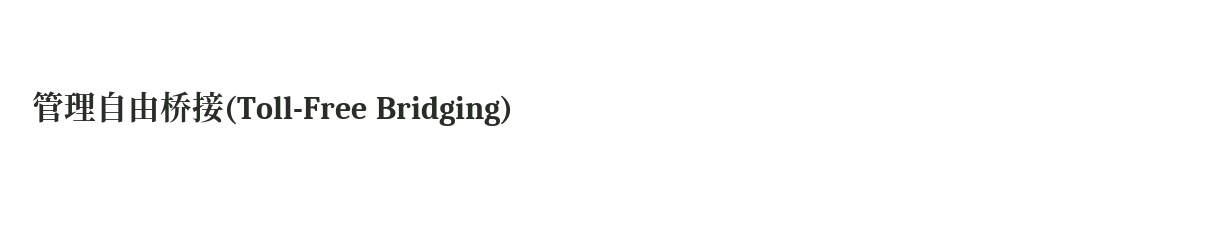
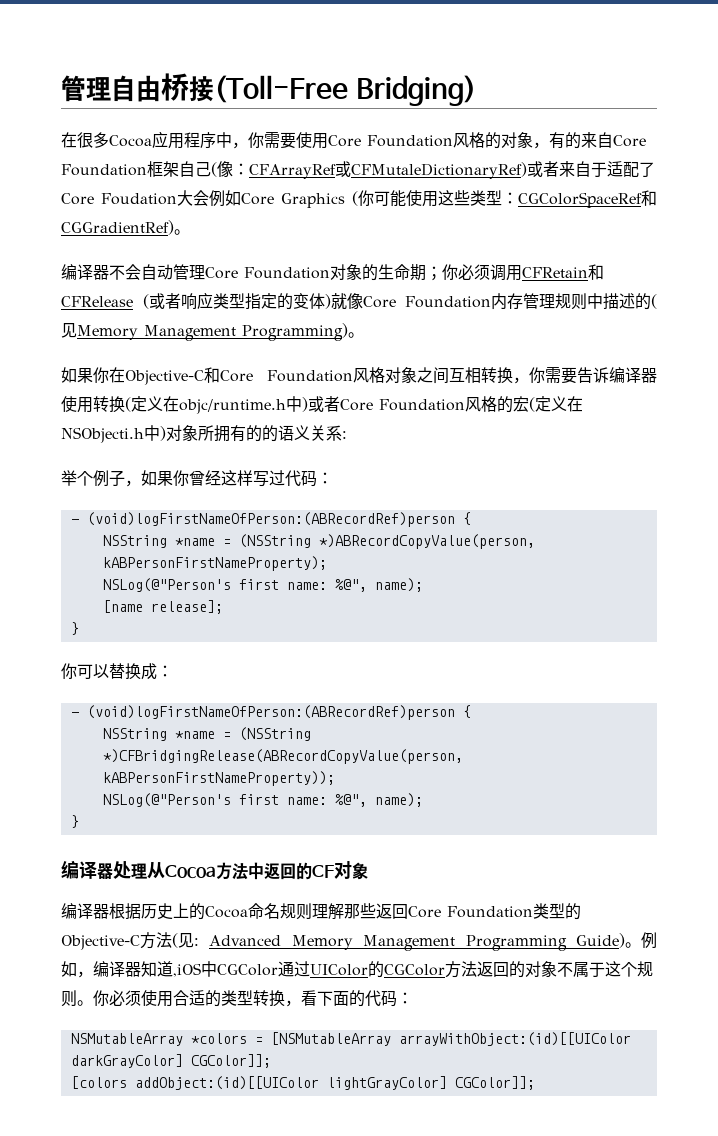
+ 在很多Cocoa应用程序中，你需要使用Core Foundation风格的对象，有的来自Core Foundation框架自己(像：CFArrayRef或CFMutaleDictionaryRef)或者来自于适配了Core Foudation大会例如Core Graphics (你可能使用这些类型：CGColorSpaceRef和CGGradientRef)。
+ 编译器不会自动管理Core Foundation对象的生命期；你必须调用CFRetain和CFRelease (或者响应类型指定的变体)就像Core Foundation内存管理规则中描述的(见Memory Management Programming)。
+ 如果你在Objective-C和Core Foundation风格对象之间互相转换，你需要告诉编译器使用转换(定义在objc/runtime.h中)或者Core Foundation风格的宏(定义在NSObjecti.h中)对象所拥有的的语义关系:
+ 举个例子，如果你曾经这样写过代码：
+ - (void)logFirstNameOfPerson:(ABRecordRef)person {
+ NSString *name = (NSString *)ABRecordCopyValue(person, kABPersonFirstNameProperty);
+ NSLog(@"Person's first name: %@", name);
+ [name release];
+ }
+ 你可以替换成：
+ - (void)logFirstNameOfPerson:(ABRecordRef)person {
+ NSString *name = (NSString *)CFBridgingRelease(ABRecordCopyValue(person, kABPersonFirstNameProperty));
+ NSLog(@"Person's first name: %@", name);
+ }
+ 编译器处理从Cocoa方法中返回的CF对象
+ 编译器根据历史上的Cocoa命名规则理解那些返回Core Foundation类型的Objective-C方法(见: Advanced Memory Management Programming Guide)。例如，编译器知道,iOS中CGColor通过UIColor的CGColor方法返回的对象不属于这个规则。你必须使用合适的类型转换，看下面的代码：
+ NSMutableArray *colors = [NSMutableArray arrayWithObject:(id)[[UIColor darkGrayColor] CGColor]];
+ [colors addObject:(id)[[UIColor lightGrayColor] CGColor]];

